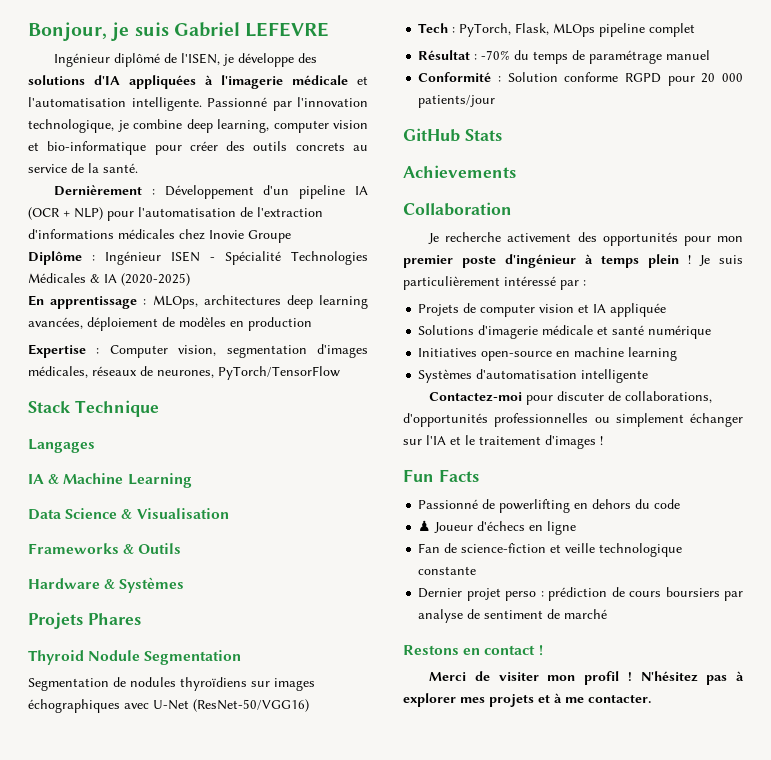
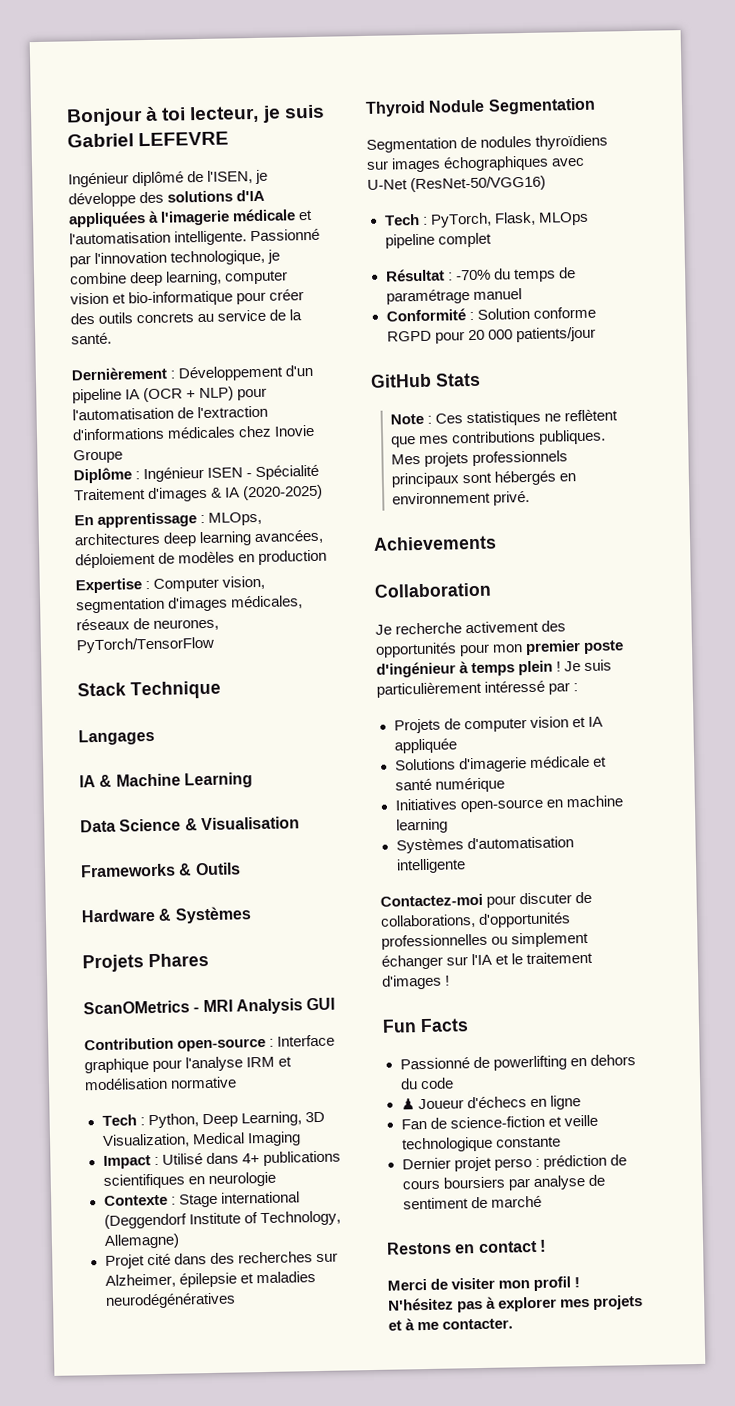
- Bonjour, je suis Gabriel LEFEVRE
+ Bonjour à toi lecteur, je suis Gabriel LEFEVRE
- Diplôme : Ingénieur ISEN - Spécialité Technologies Médicales & IA (2020-2025)
+ Diplôme : Ingénieur ISEN - Spécialité Traitement d'images & IA (2020-2025)
+ ScanOMetrics - MRI Analysis GUI
+ Contribution open-source : Interface graphique pour l'analyse IRM et modélisation normative
+ Tech : Python, Deep Learning, 3D Visualization, Medical Imaging
+ Impact : Utilisé dans 4+ publications scientifiques en neurologie
+ Contexte : Stage international (Deggendorf Institute of Technology, Allemagne)
+ Projet cité dans des recherches sur Alzheimer, épilepsie et maladies neurodégénératives
+ Note : Ces statistiques ne reflètent que mes contributions publiques. Mes projets professionnels principaux sont hébergés en environnement privé.

